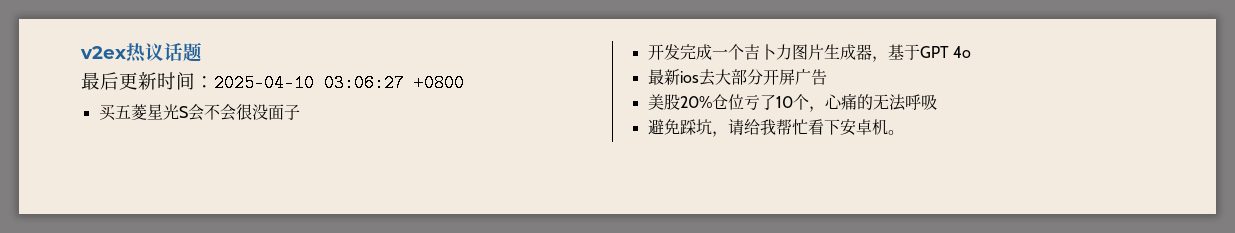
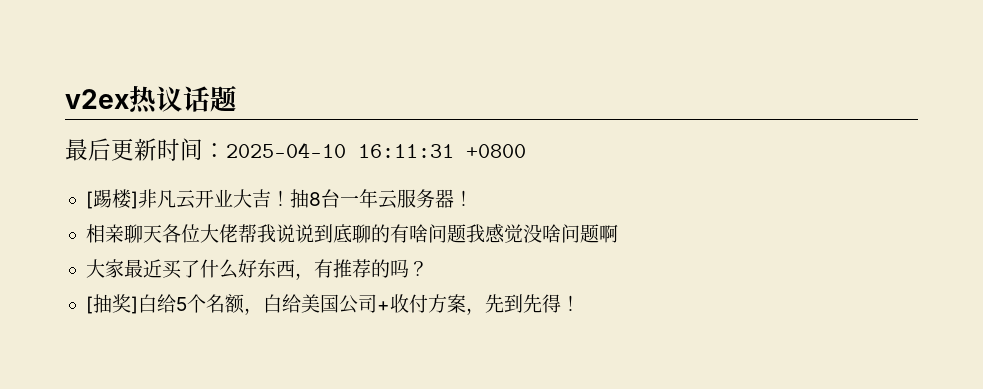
- 最后更新时间：2025-04-10 03:06:27 +0800
+ 最后更新时间：2025-04-10 16:11:31 +0800
- 买五菱星光S会不会很没面子
- 开发完成一个吉卜力图片生成器，基于GPT 4o
- 最新ios去大部分开屏广告
- 美股20%仓位亏了10个，心痛的无法呼吸
- 避免踩坑，请给我帮忙看下安卓机。
+ [踢楼]非凡云开业大吉！抽8台一年云服务器！
+ 相亲聊天各位大佬帮我说说到底聊的有啥问题我感觉没啥问题啊
+ 大家最近买了什么好东西，有推荐的吗？
+ [抽奖]白给5个名额，白给美国公司+收付方案，先到先得！

